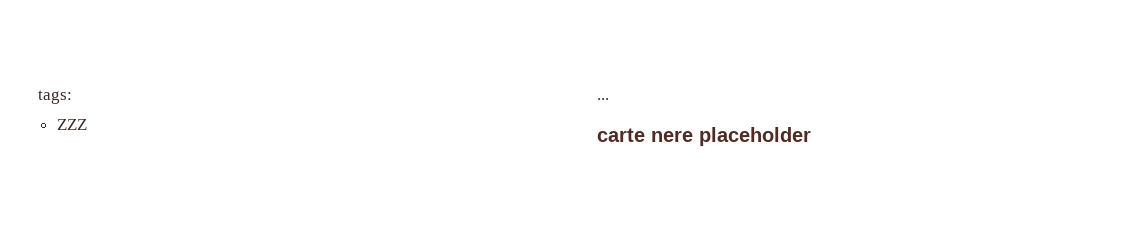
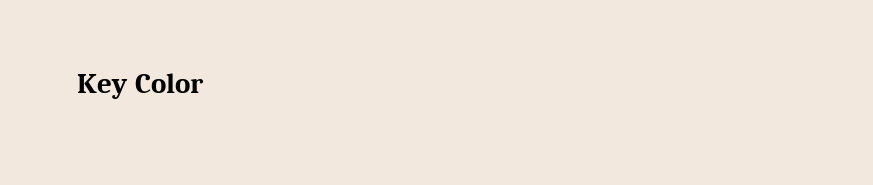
- tags:
- ZZZ
- ...
- carte nere placeholder
+ Key Color

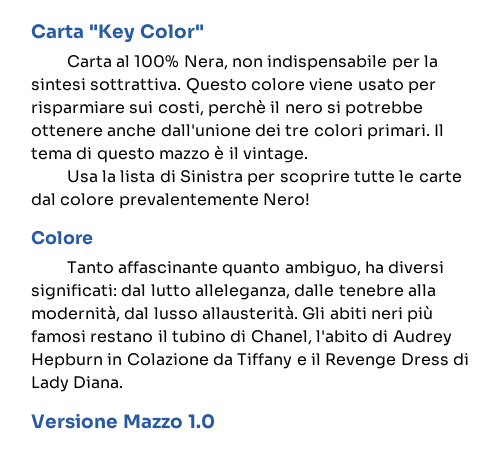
- Key Color
+ Carta "Key Color"
+ Carta al 100% Nera, non indispensabile per la sintesi sottrattiva. Questo colore viene usato per risparmiare sui costi, perchè il nero si potrebbe ottenere anche dall'unione dei tre colori primari. Il tema di questo mazzo è il vintage.
+ Usa la lista di Sinistra per scoprire tutte le carte dal colore prevalentemente Nero!
+ Colore
+ Tanto affascinante quanto ambiguo, ha diversi significati: dal lutto alleleganza, dalle tenebre alla modernità, dal lusso allausterità. Gli abiti neri più famosi restano il tubino di Chanel, l'abito di Audrey Hepburn in Colazione da Tiffany e il Revenge Dress di Lady Diana.
+ Versione Mazzo 1.0

